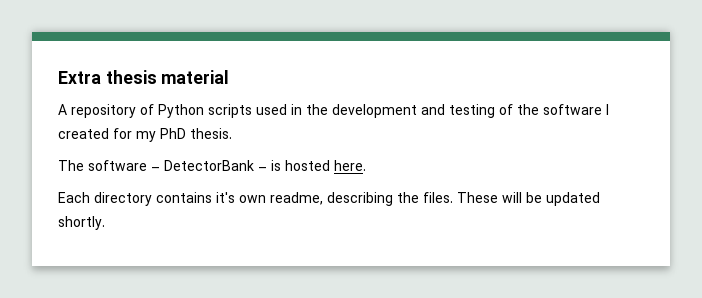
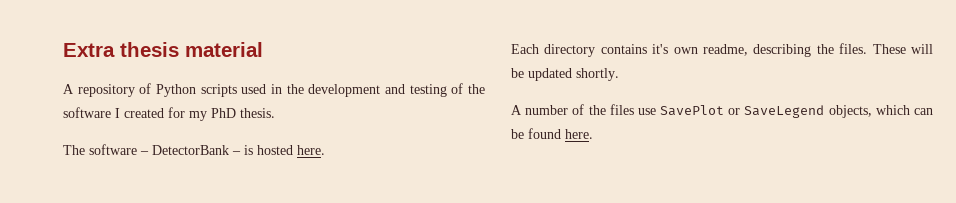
+ A number of the files use SavePlot or SaveLegend objects, which can be found here.

